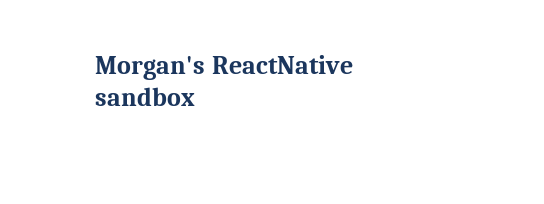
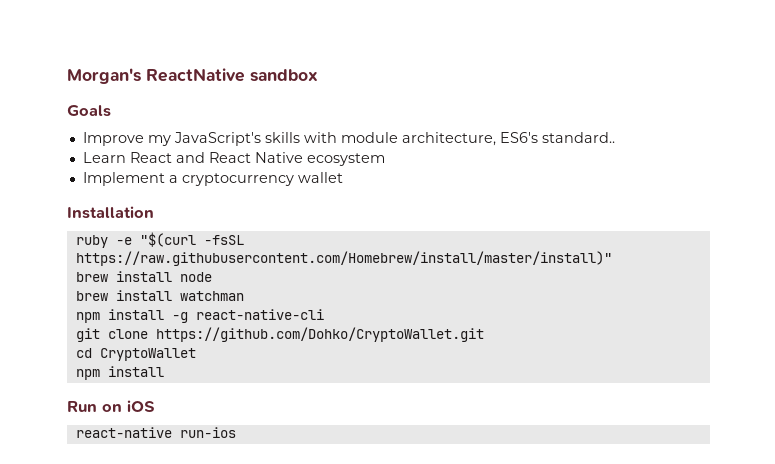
+ Goals
+ Improve my JavaScript's skills with module architecture, ES6's standard..
+ Learn React and React Native ecosystem
+ Implement a cryptocurrency wallet
+ Installation
+ ruby -e "$(curl -fsSL https://raw.githubusercontent.com/Homebrew/install/master/install)"
+ brew install node
+ brew install watchman
+ npm install -g react-native-cli
+ git clone https://github.com/Dohko/CryptoWallet.git
+ cd CryptoWallet
+ npm install
+ Run on iOS
+ react-native run-ios

